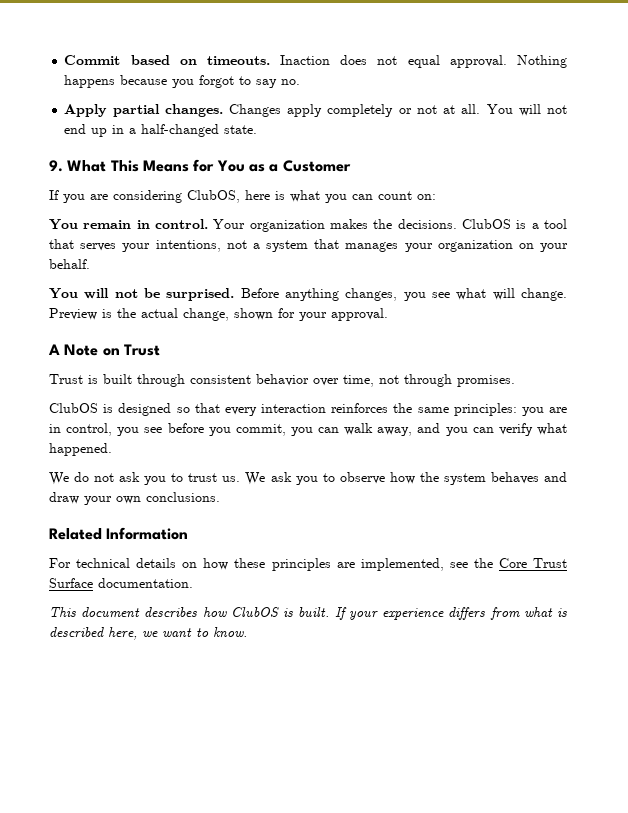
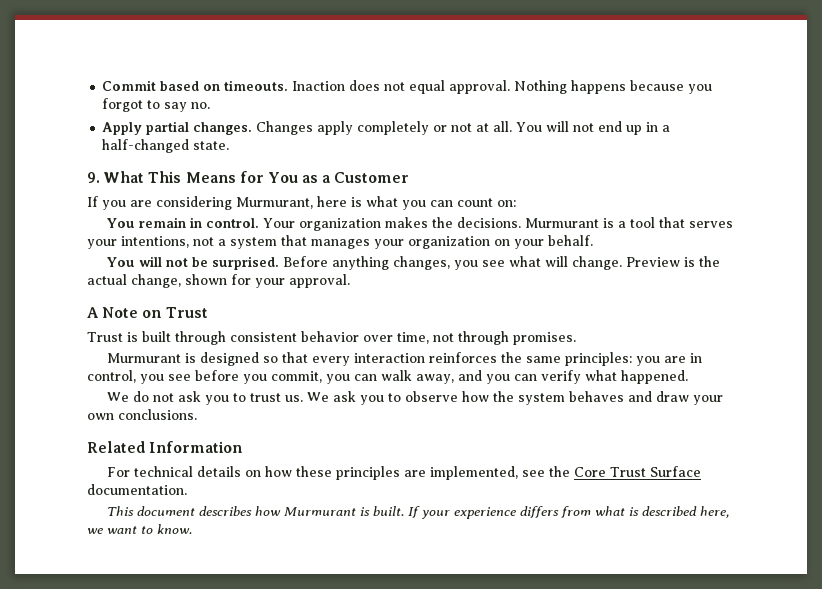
- If you are considering ClubOS, here is what you can count on:
+ If you are considering Murmurant, here is what you can count on:
- ClubOS is a tool that serves your intentions, not a system that manages your organization on your behalf.
+ Murmurant is a tool that serves your intentions, not a system that manages your organization on your behalf.
- ClubOS is designed so that every interaction reinforces the same principles: you are in control, you see before you commit, you can walk away, and you can verify what happened.
+ Murmurant is designed so that every interaction reinforces the same principles: you are in control, you see before you commit, you can walk away, and you can verify what happened.
- This document describes how ClubOS is built.
+ This document describes how Murmurant is built.

